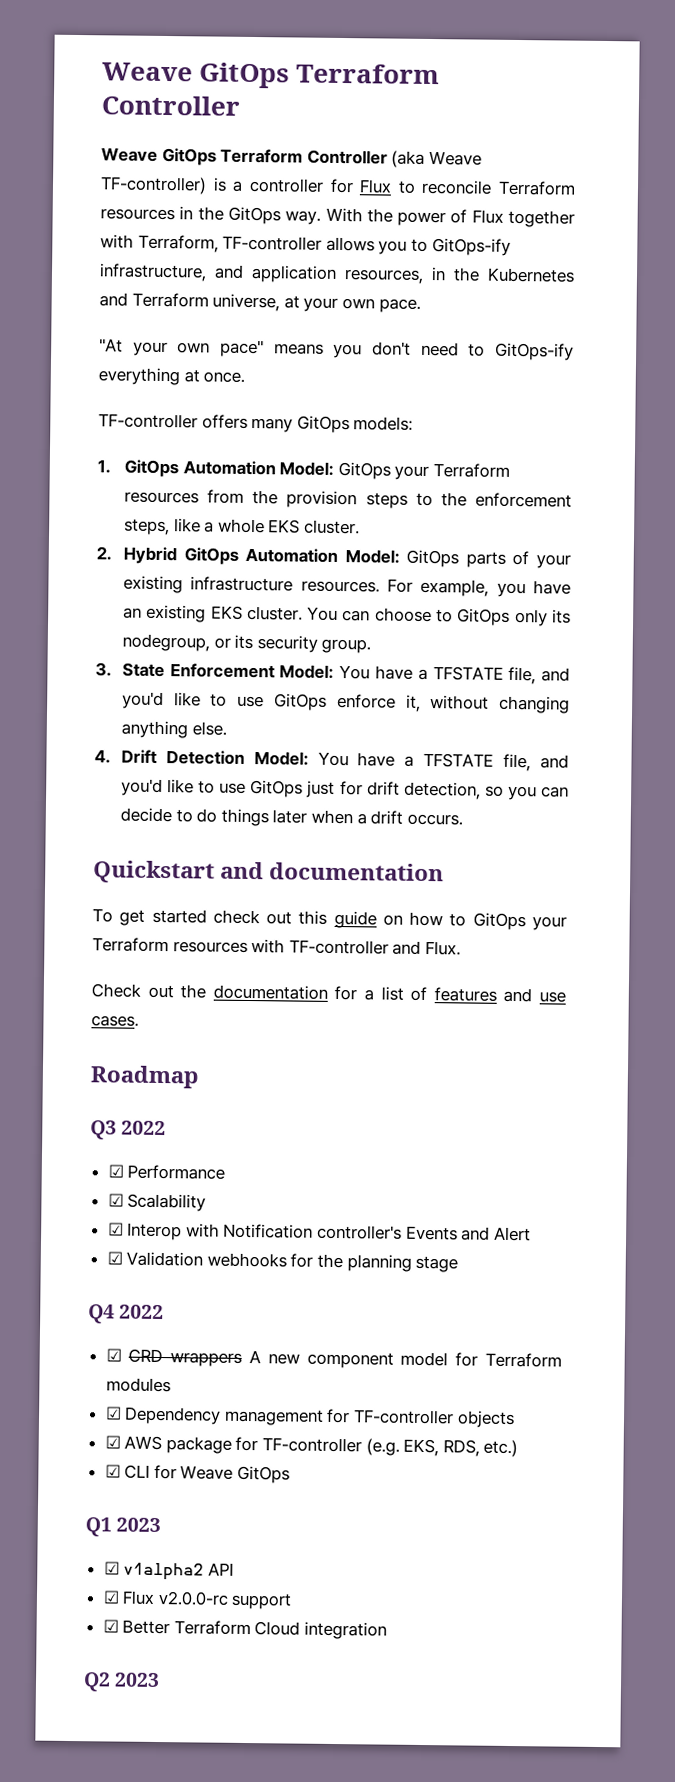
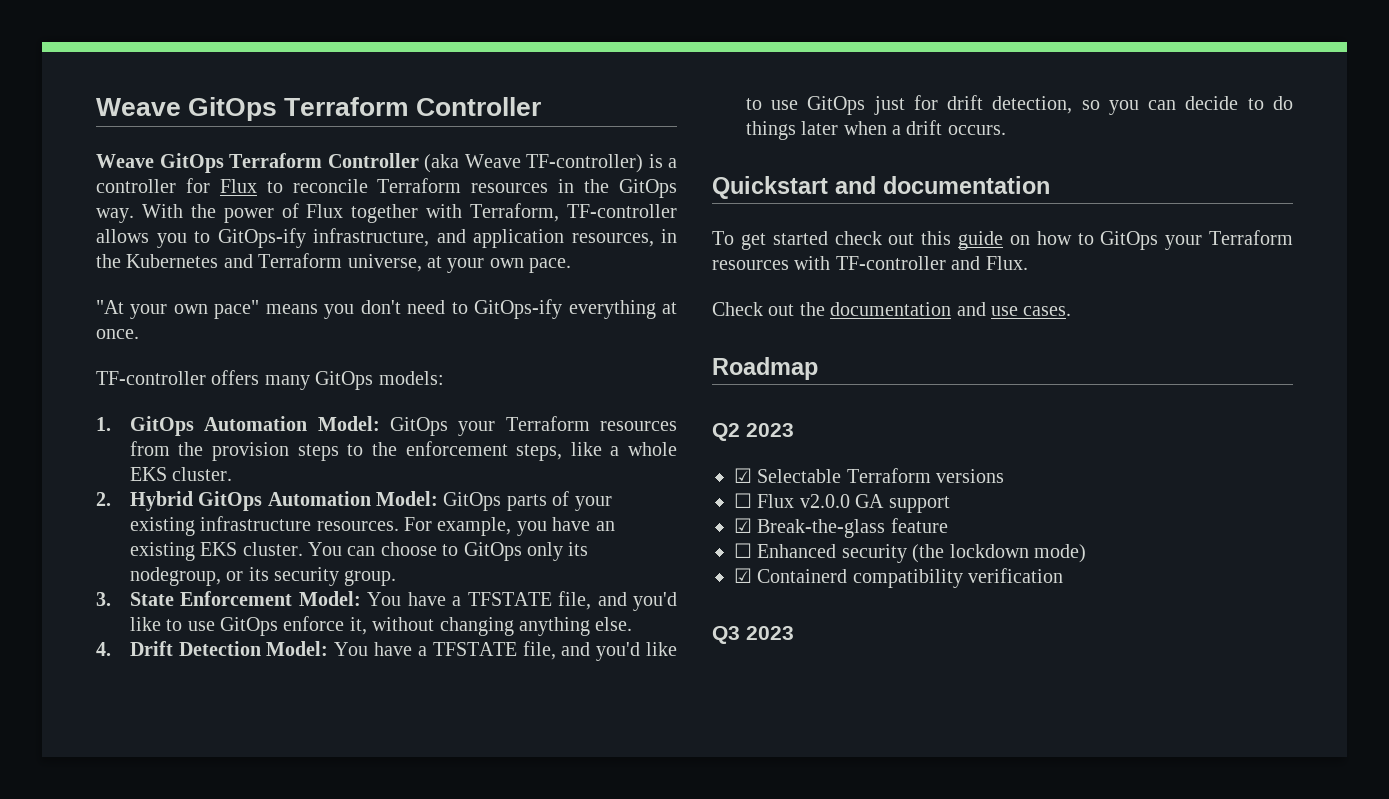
- Check out the documentation for a list of features and use cases.
+ Check out the documentation and use cases.
- Q3 2022
- ☑ Performance
- ☑ Scalability
- ☑ Interop with Notification controller's Events and Alert
- ☑ Validation webhooks for the planning stage
- Q4 2022
- ☑ CRD wrappers A new component model for Terraform modules
- ☑ Dependency management for TF-controller objects
- ☑ AWS package for TF-controller (e.g. EKS, RDS, etc.)
- ☑ CLI for Weave GitOps
- Q1 2023
- ☑ v1alpha2 API
- ☑ Flux v2.0.0-rc support
- ☑ Better Terraform Cloud integration
  Q2 2023
+ ☑ Selectable Terraform versions
+ ☐ Flux v2.0.0 GA support
+ ☑ Break-the-glass feature
+ ☐ Enhanced security (the lockdown mode)
+ ☑ Containerd compatibility verification
+ Q3 2023

